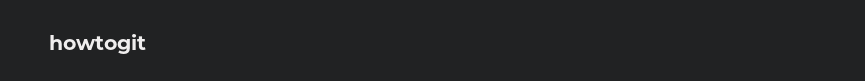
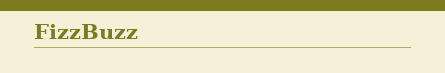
- howtogit
+ FizzBuzz

